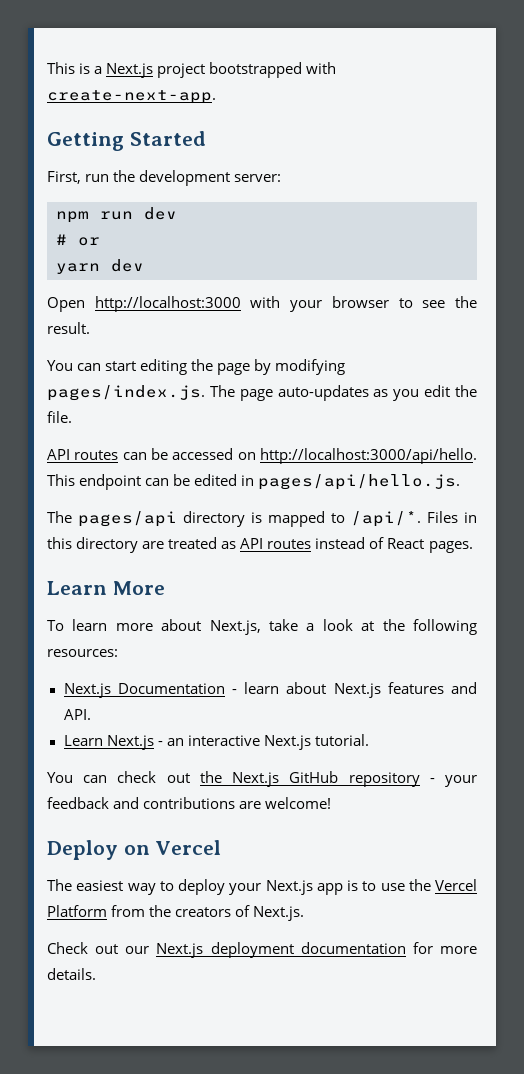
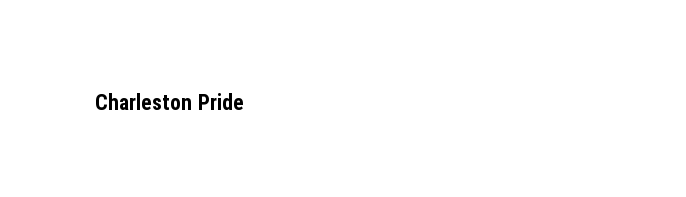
- This is a Next.js project bootstrapped with create-next-app.
- Getting Started
- First, run the development server:
- npm run dev
- # or
- yarn dev
- Open http://localhost:3000 with your browser to see the result.
- You can start editing the page by modifying pages/index.js. The page auto-updates as you edit the file.
- API routes can be accessed on http://localhost:3000/api/hello. This endpoint can be edited in pages/api/hello.js.
- The pages/api directory is mapped to /api/*. Files in this directory are treated as API routes instead of React pages.
- Learn More
- To learn more about Next.js, take a look at the following resources:
- Next.js Documentation - learn about Next.js features and API.
- Learn Next.js - an interactive Next.js tutorial.
- You can check out the Next.js GitHub repository - your feedback and contributions are welcome!
- Deploy on Vercel
- The easiest way to deploy your Next.js app is to use the Vercel Platform from the creators of Next.js.
- Check out our Next.js deployment documentation for more details.
+ Charleston Pride

